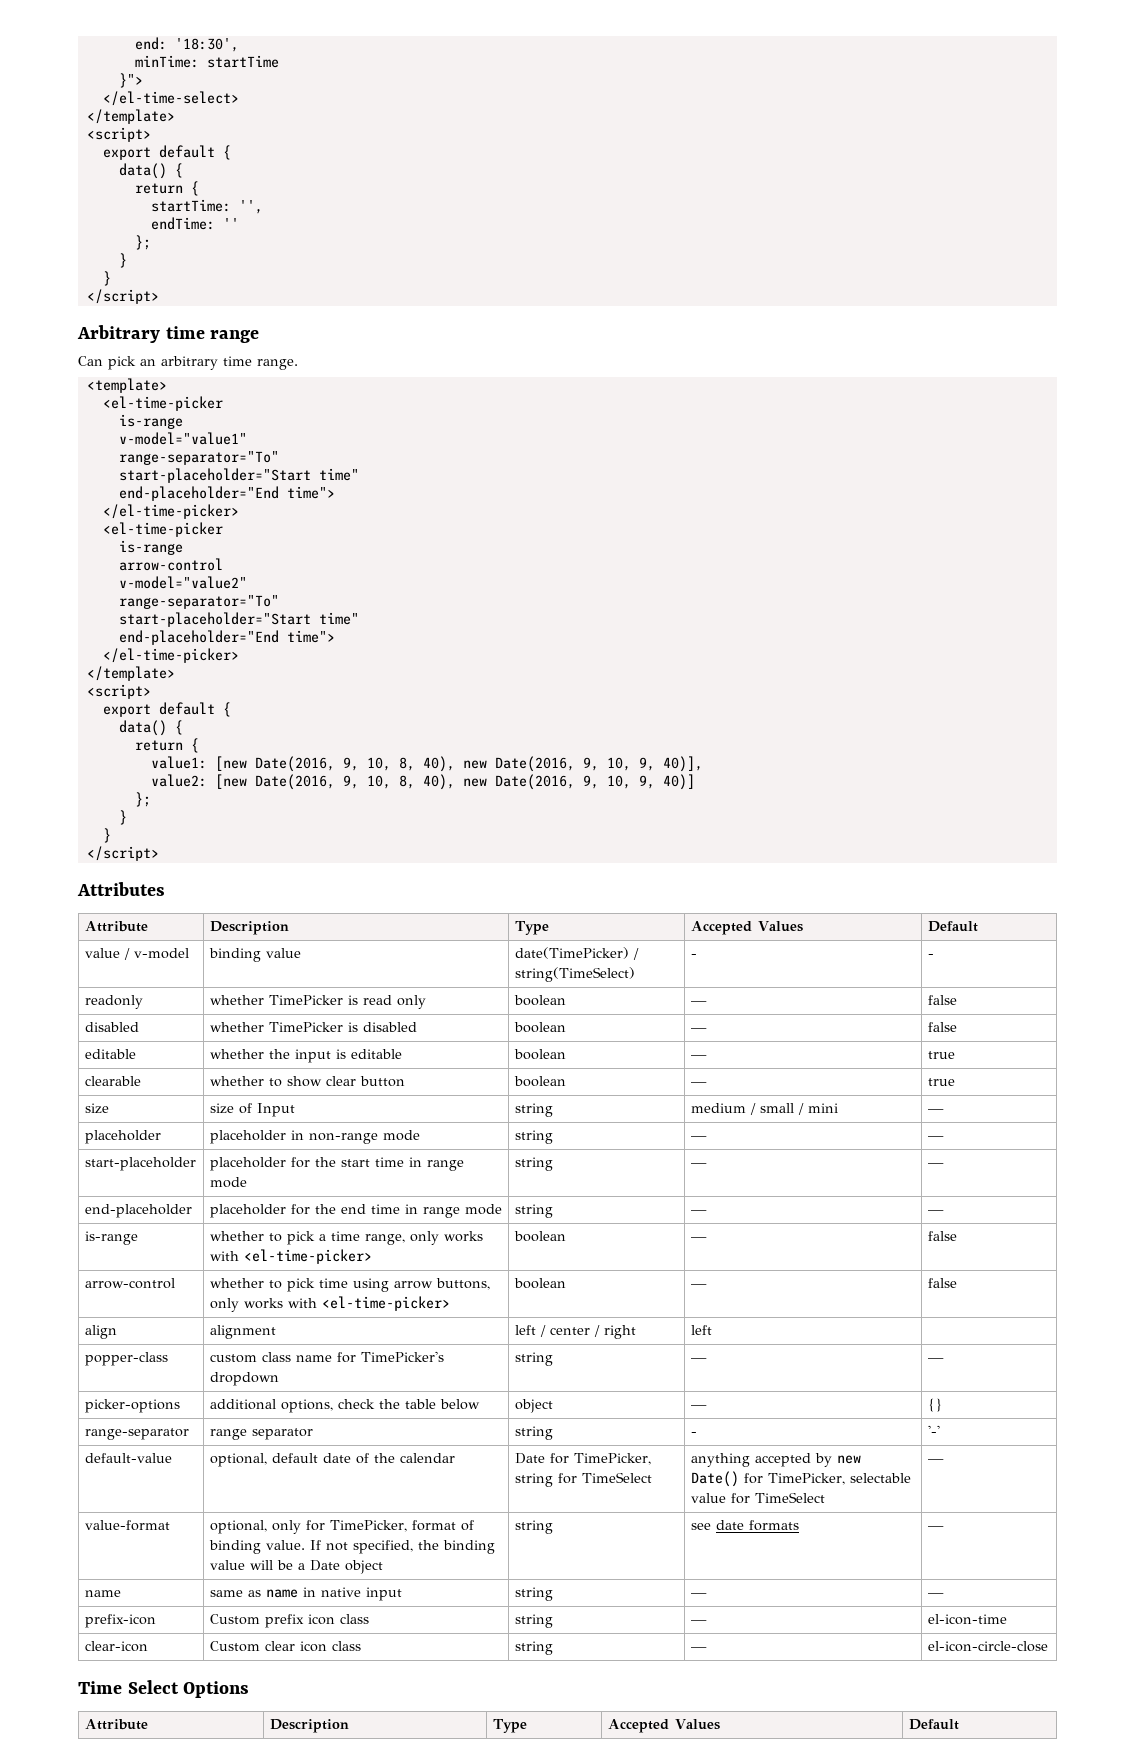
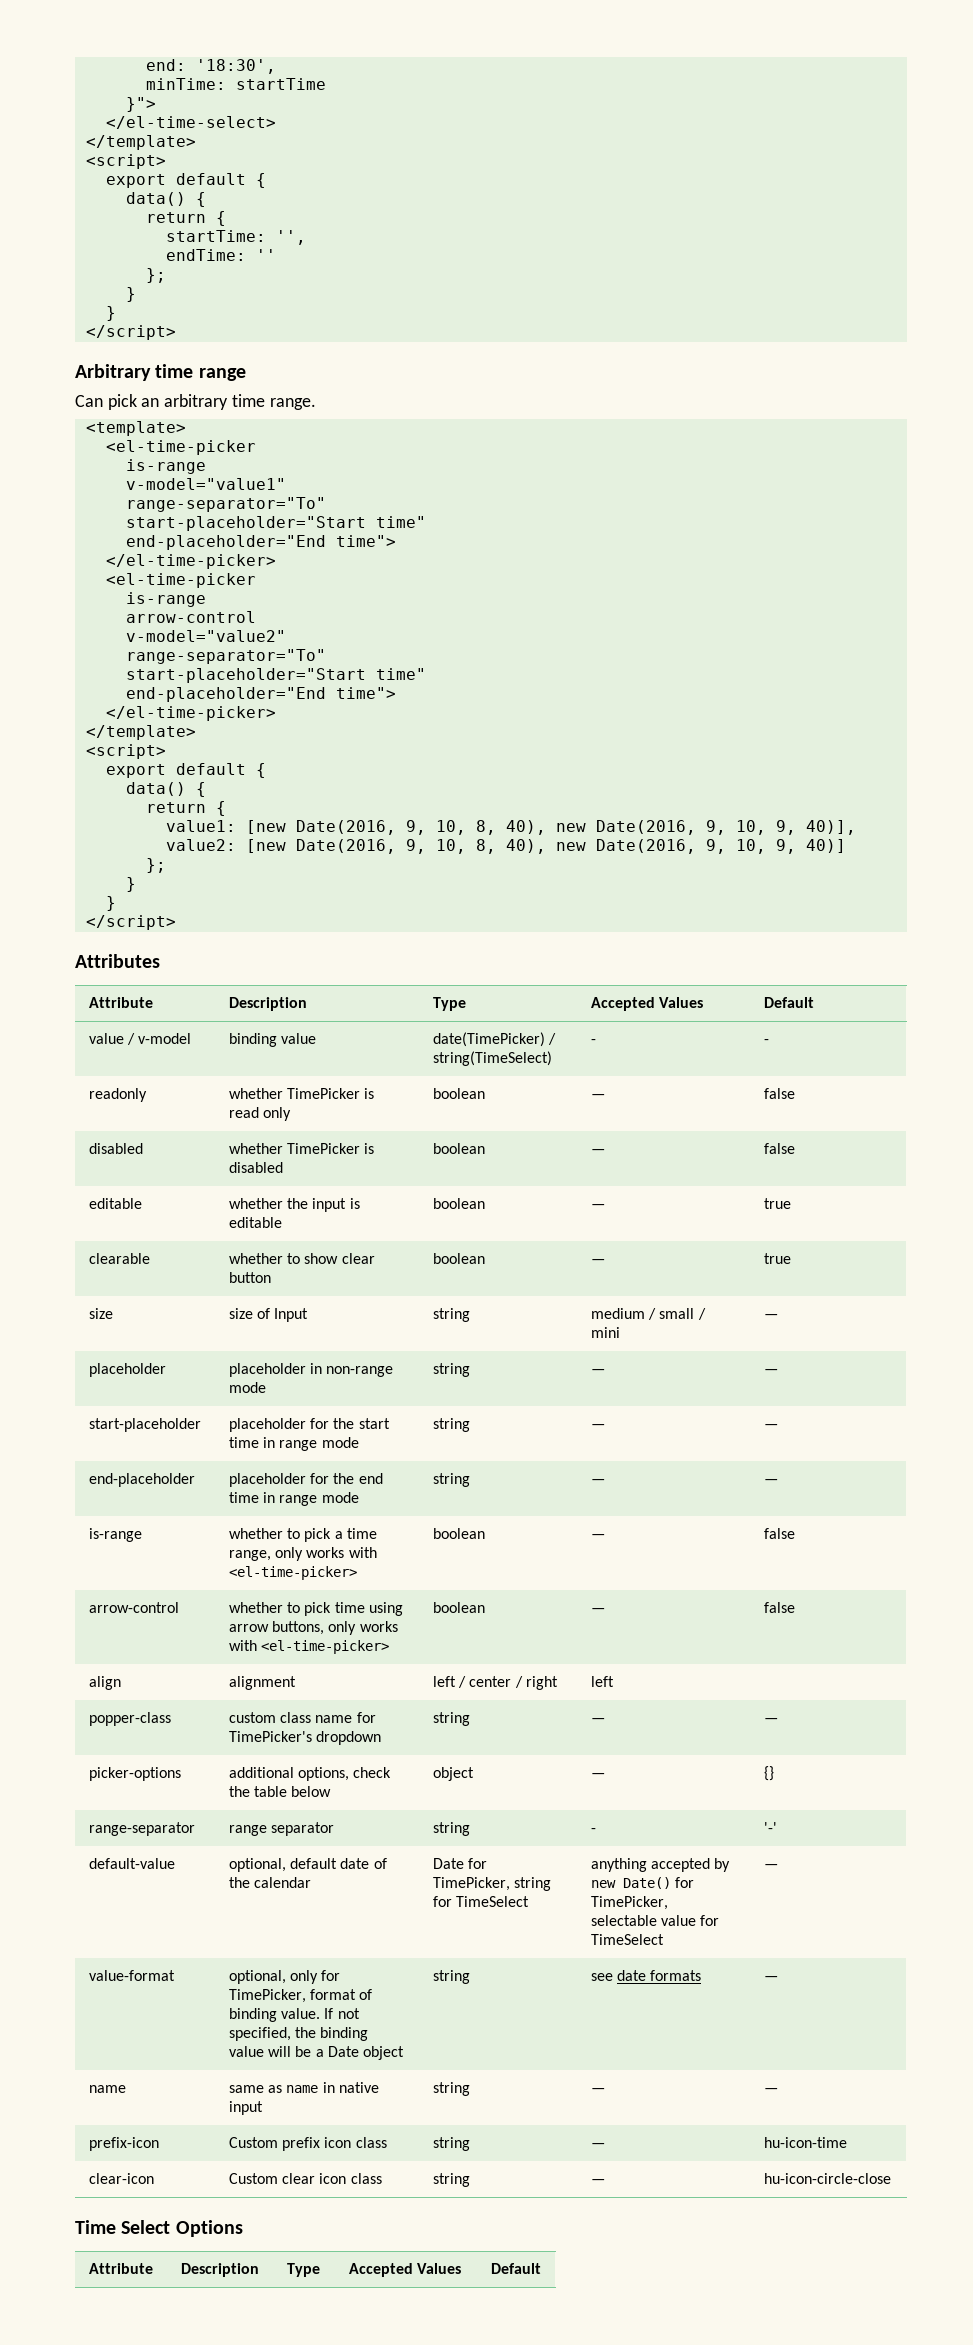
- prefix-icon | Custom prefix icon class | string | — | el-icon-time
+ prefix-icon | Custom prefix icon class | string | — | hu-icon-time
- clear-icon | Custom clear icon class | string | — | el-icon-circle-close
+ clear-icon | Custom clear icon class | string | — | hu-icon-circle-close

